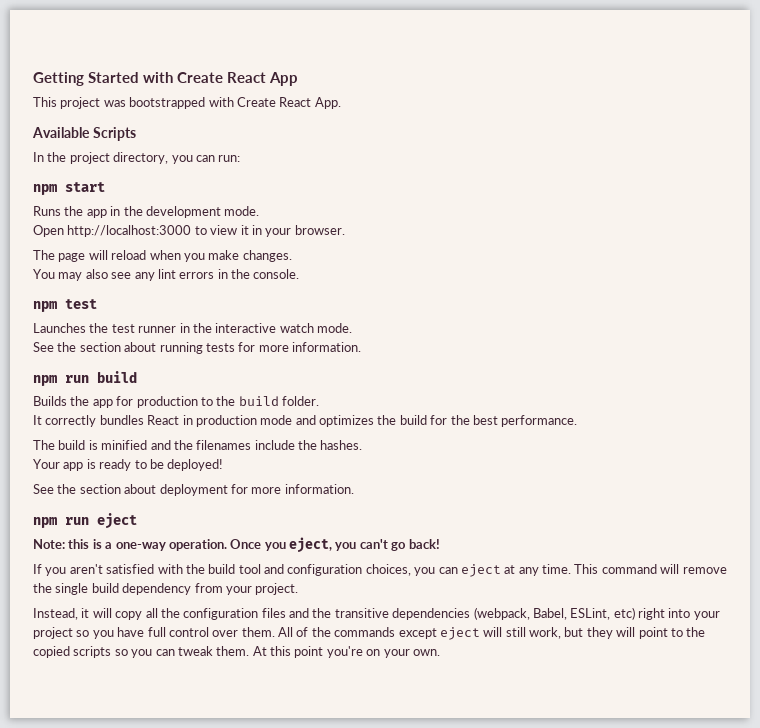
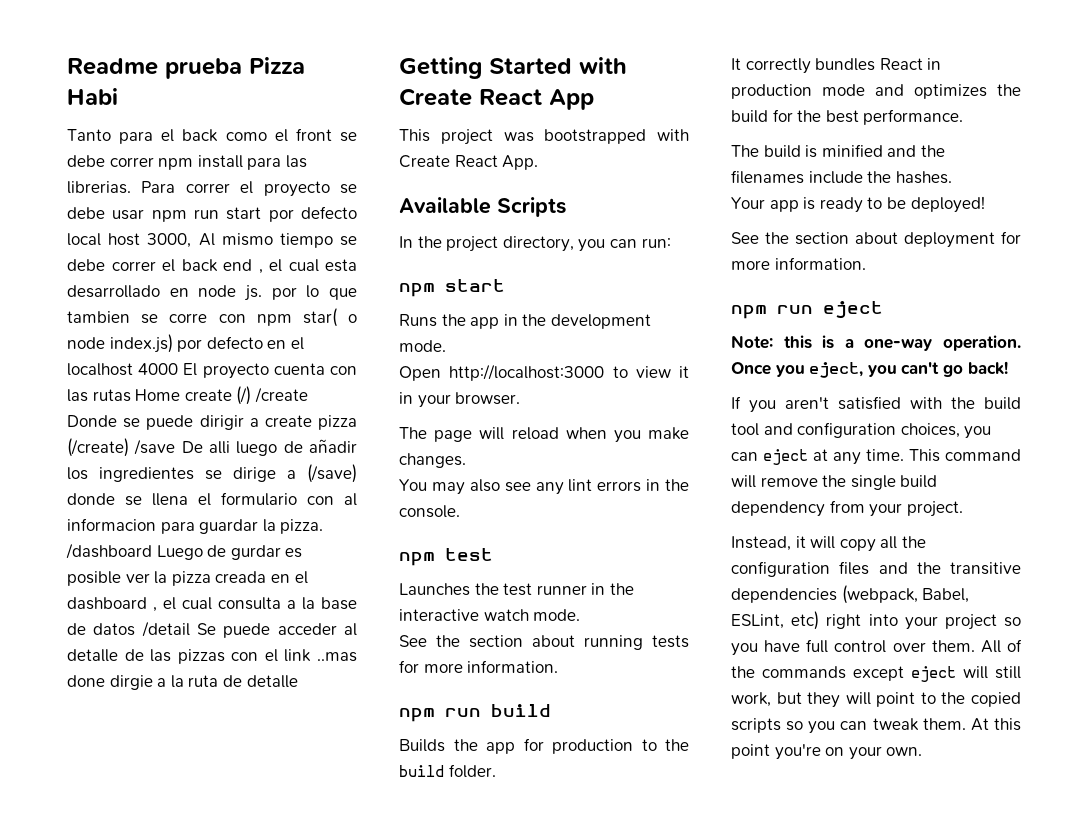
+ Readme prueba Pizza Habi
+ Tanto para el back como el front se debe correr npm install para las librerias. Para correr el proyecto se debe usar npm run start por defecto local host 3000, Al mismo tiempo se debe correr el back end , el cual esta desarrollado en node js. por lo que tambien se corre con npm star( o node index.js) por defecto en el localhost 4000 El proyecto cuenta con las rutas Home create (/) /create Donde se puede dirigir a create pizza (/create) /save De alli luego de añadir los ingredientes se dirige a (/save) donde se llena el formulario con al informacion para guardar la pizza. /dashboard Luego de gurdar es posible ver la pizza creada en el dashboard , el cual consulta a la base de datos /detail Se puede acceder al detalle de las pizzas con el link ..mas done dirgie a la ruta de detalle

